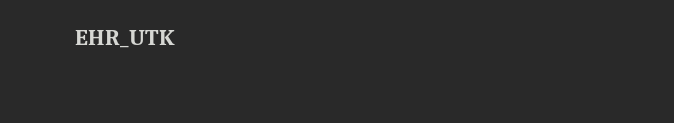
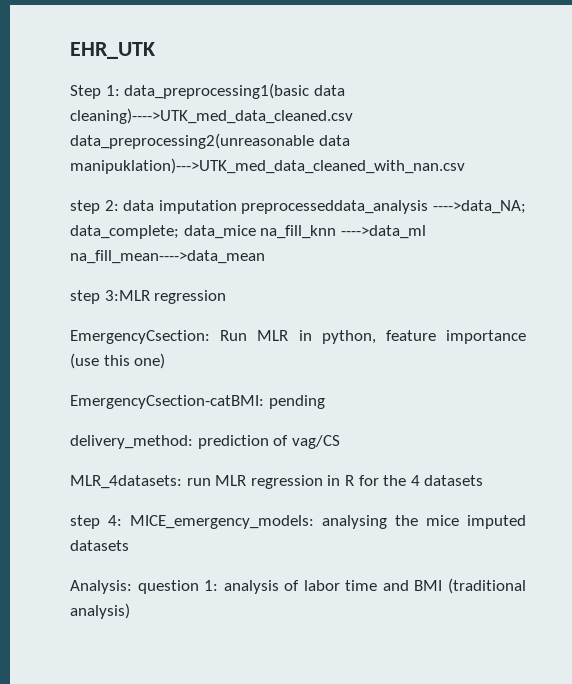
+ Step 1: data_preprocessing1(basic data cleaning)---->UTK_med_data_cleaned.csv data_preprocessing2(unreasonable data manipuklation)--->UTK_med_data_cleaned_with_nan.csv
+ step 2: data imputation preprocesseddata_analysis ---->data_NA; data_complete; data_mice na_fill_knn ---->data_ml na_fill_mean---->data_mean
+ step 3:MLR regression
+ EmergencyCsection: Run MLR in python, feature importance (use this one)
+ EmergencyCsection-catBMI: pending
+ delivery_method: prediction of vag/CS
+ MLR_4datasets: run MLR regression in R for the 4 datasets
+ step 4: MICE_emergency_models: analysing the mice imputed datasets
+ Analysis: question 1: analysis of labor time and BMI (traditional analysis)

